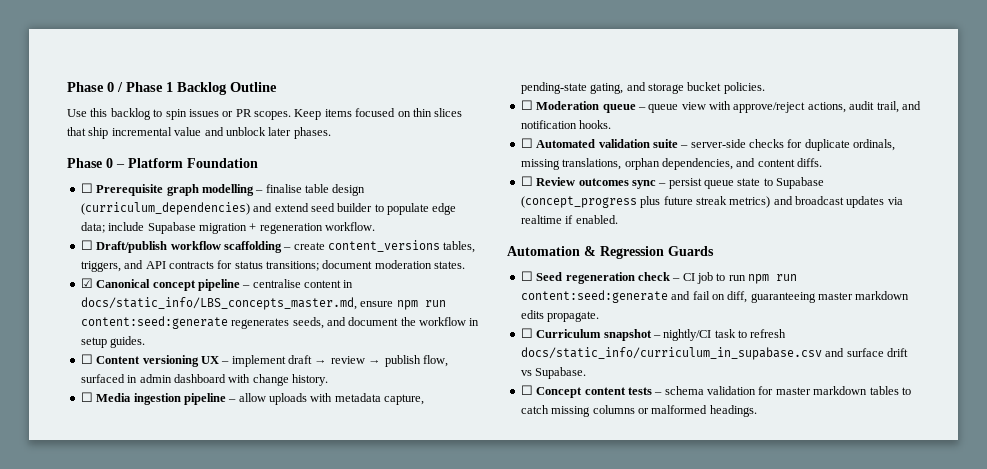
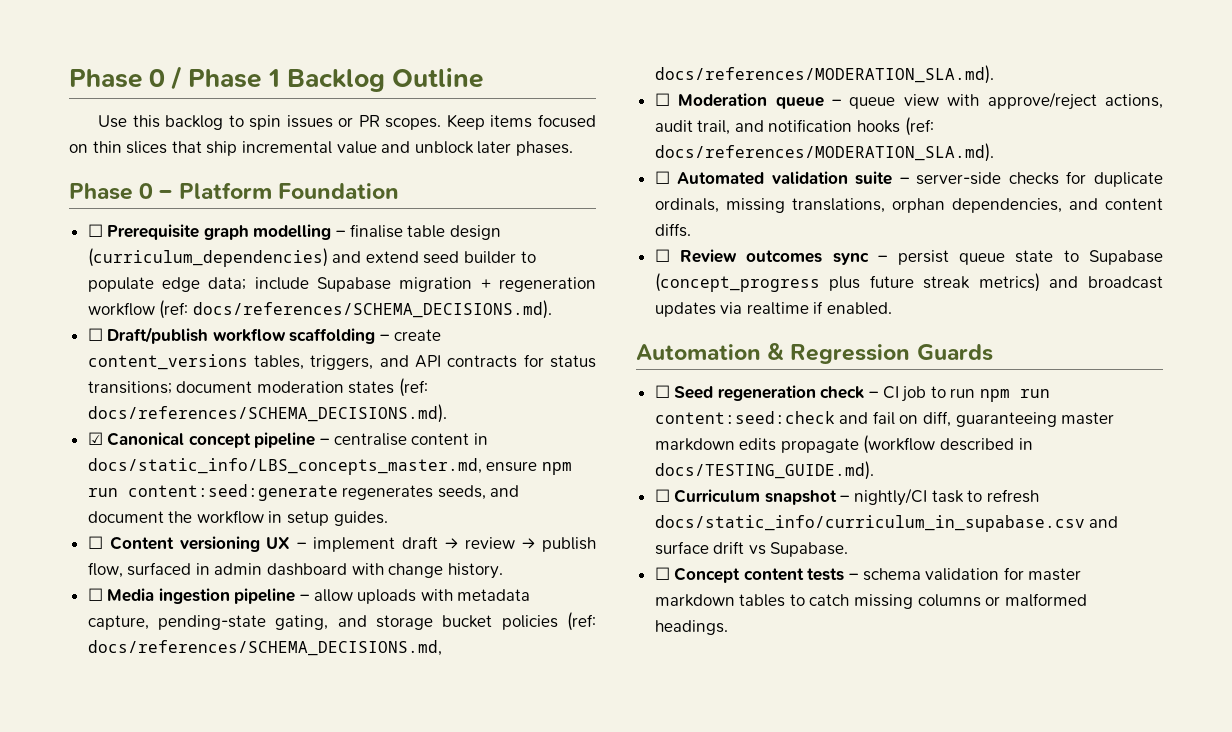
- ☐ Prerequisite graph modelling – finalise table design (curriculum_dependencies) and extend seed builder to populate edge data; include Supabase migration + regeneration workflow.
+ ☐ Prerequisite graph modelling – finalise table design (curriculum_dependencies) and extend seed builder to populate edge data; include Supabase migration + regeneration workflow (ref: docs/references/SCHEMA_DECISIONS.md).
- ☐ Draft/publish workflow scaffolding – create content_versions tables, triggers, and API contracts for status transitions; document moderation states.
+ ☐ Draft/publish workflow scaffolding – create content_versions tables, triggers, and API contracts for status transitions; document moderation states (ref: docs/references/SCHEMA_DECISIONS.md).
- ☐ Media ingestion pipeline – allow uploads with metadata capture, pending-state gating, and storage bucket policies.
+ ☐ Media ingestion pipeline – allow uploads with metadata capture, pending-state gating, and storage bucket policies (ref: docs/references/SCHEMA_DECISIONS.md, docs/references/MODERATION_SLA.md).
- ☐ Moderation queue – queue view with approve/reject actions, audit trail, and notification hooks.
+ ☐ Moderation queue – queue view with approve/reject actions, audit trail, and notification hooks (ref: docs/references/MODERATION_SLA.md).
- ☐ Seed regeneration check – CI job to run npm run content:seed:generate and fail on diff, guaranteeing master markdown edits propagate.
+ ☐ Seed regeneration check – CI job to run npm run content:seed:check and fail on diff, guaranteeing master markdown edits propagate (workflow described in docs/TESTING_GUIDE.md).

